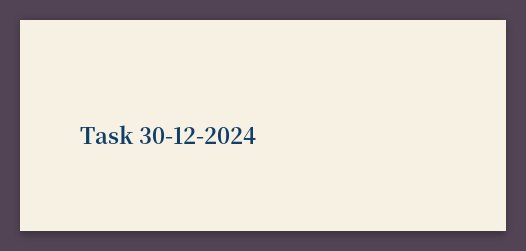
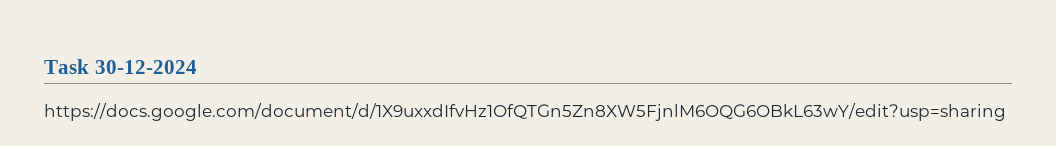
+ https://docs.google.com/document/d/1X9uxxdIfvHz1OfQTGn5Zn8XW5FjnlM6OQG6OBkL63wY/edit?usp=sharing

